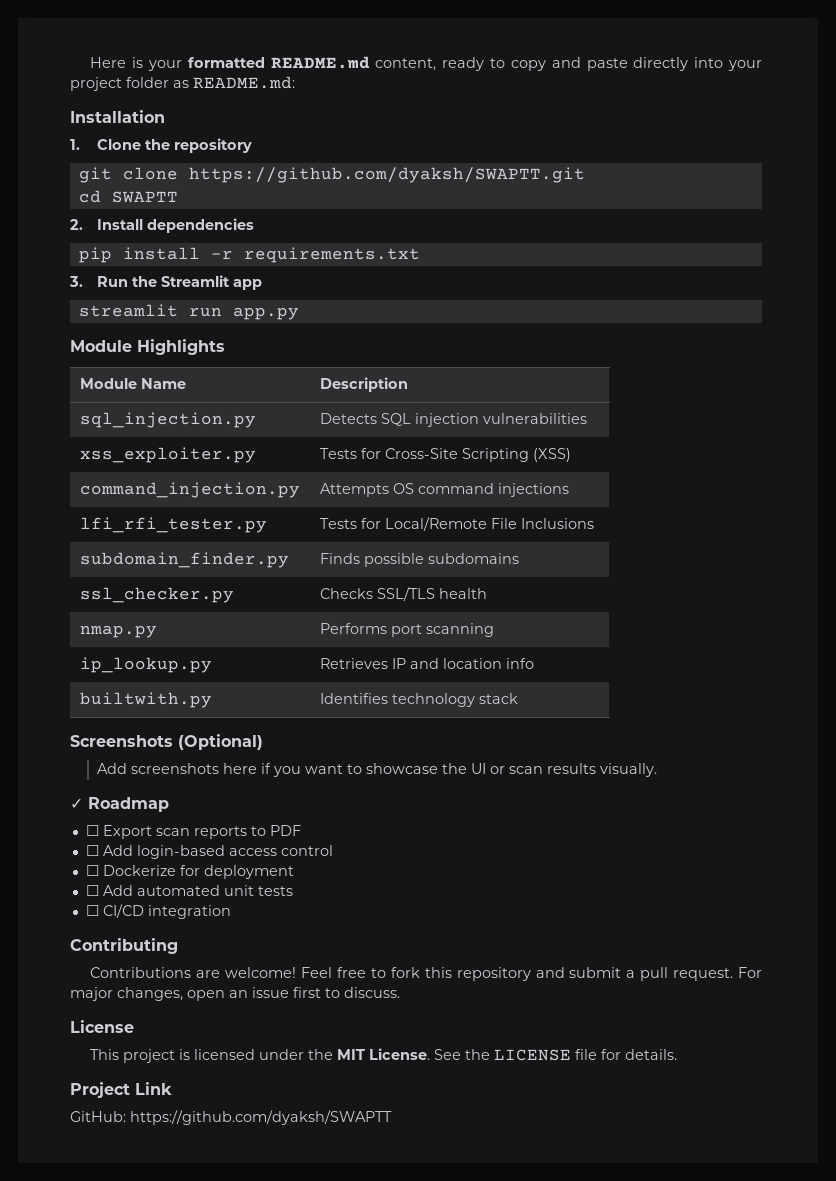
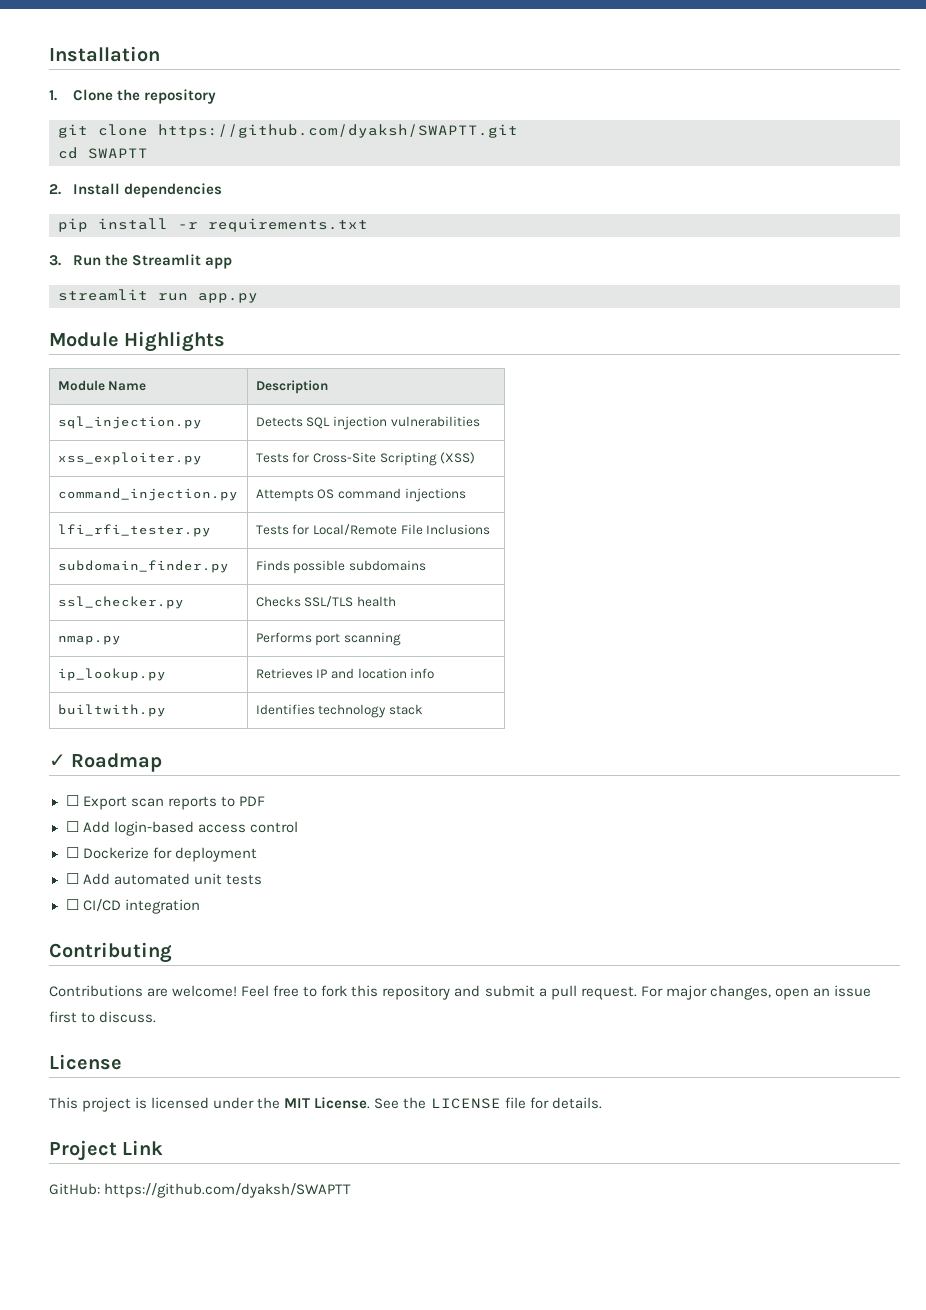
- Here is your formatted README.md content, ready to copy and paste directly into your project folder as README.md:
- Screenshots (Optional)
- Add screenshots here if you want to showcase the UI or scan results visually.

